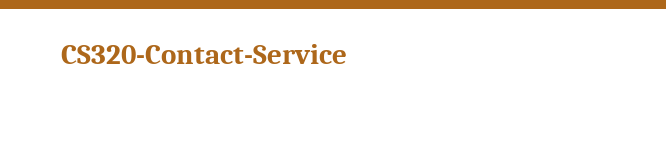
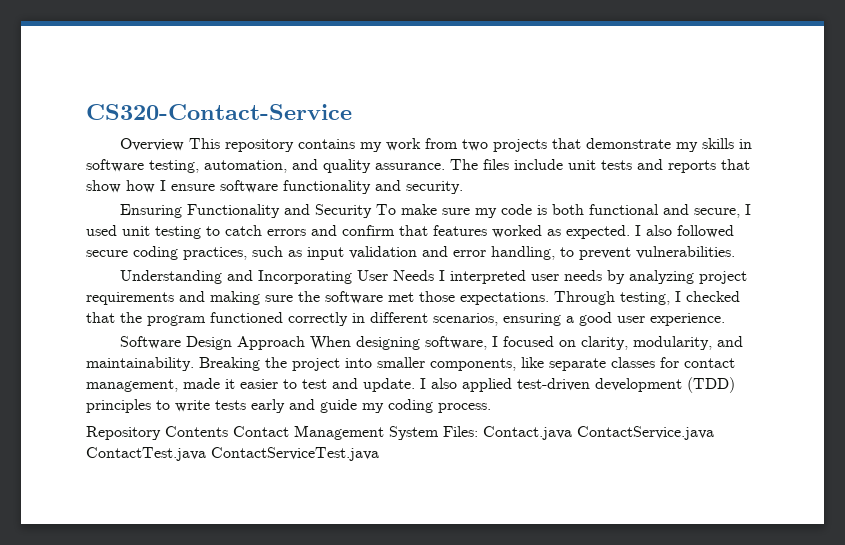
+ Overview This repository contains my work from two projects that demonstrate my skills in software testing, automation, and quality assurance. The files include unit tests and reports that show how I ensure software functionality and security.
+ Ensuring Functionality and Security To make sure my code is both functional and secure, I used unit testing to catch errors and confirm that features worked as expected. I also followed secure coding practices, such as input validation and error handling, to prevent vulnerabilities.
+ Understanding and Incorporating User Needs I interpreted user needs by analyzing project requirements and making sure the software met those expectations. Through testing, I checked that the program functioned correctly in different scenarios, ensuring a good user experience.
+ Software Design Approach When designing software, I focused on clarity, modularity, and maintainability. Breaking the project into smaller components, like separate classes for contact management, made it easier to test and update. I also applied test-driven development (TDD) principles to write tests early and guide my coding process.
+ Repository Contents Contact Management System Files: Contact.java ContactService.java ContactTest.java ContactServiceTest.java

